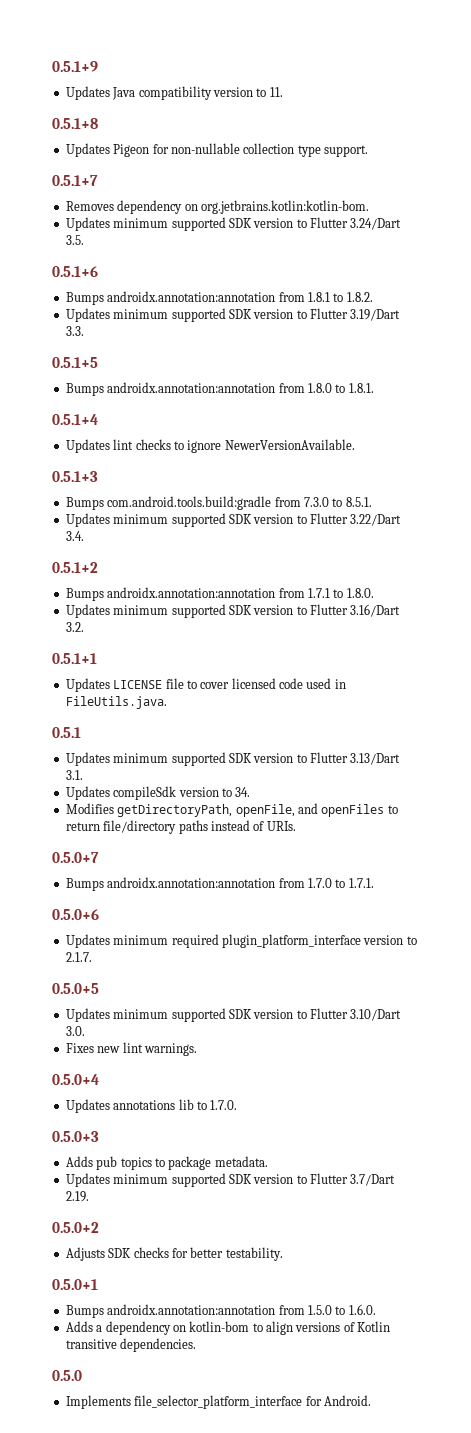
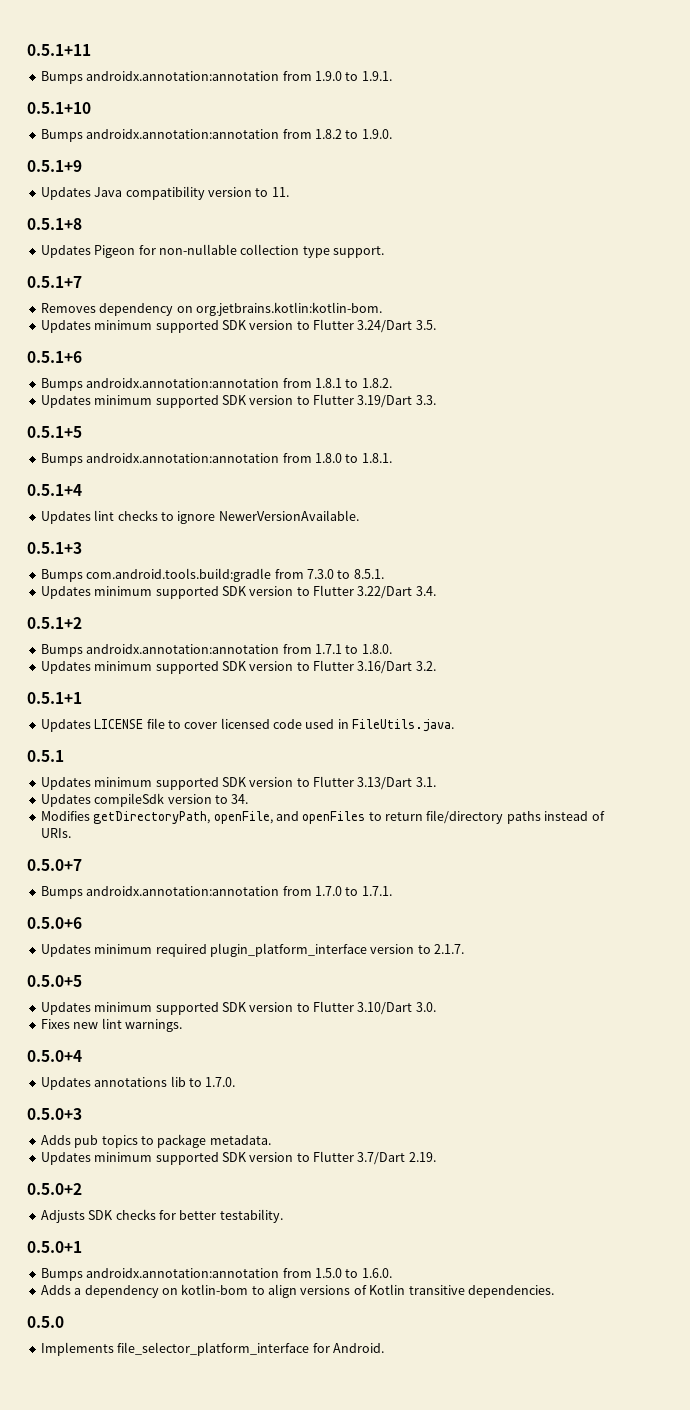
+ 0.5.1+11
+ Bumps androidx.annotation:annotation from 1.9.0 to 1.9.1.
+ 0.5.1+10
+ Bumps androidx.annotation:annotation from 1.8.2 to 1.9.0.

